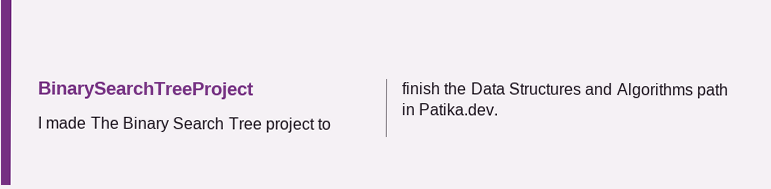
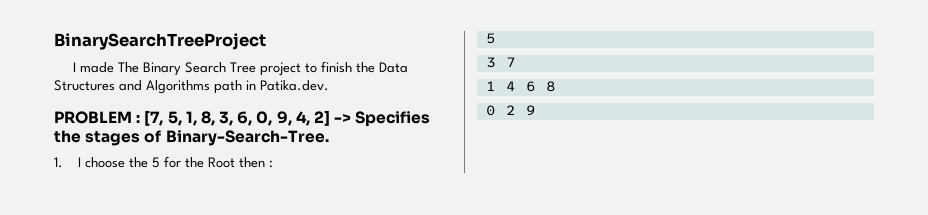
+ PROBLEM : [7, 5, 1, 8, 3, 6, 0, 9, 4, 2] -> Specifies the stages of Binary-Search-Tree.
+ 1. I choose the 5 for the Root then :
+ 5
+ 3 7
+ 1 4 6 8
+ 0 2 9

